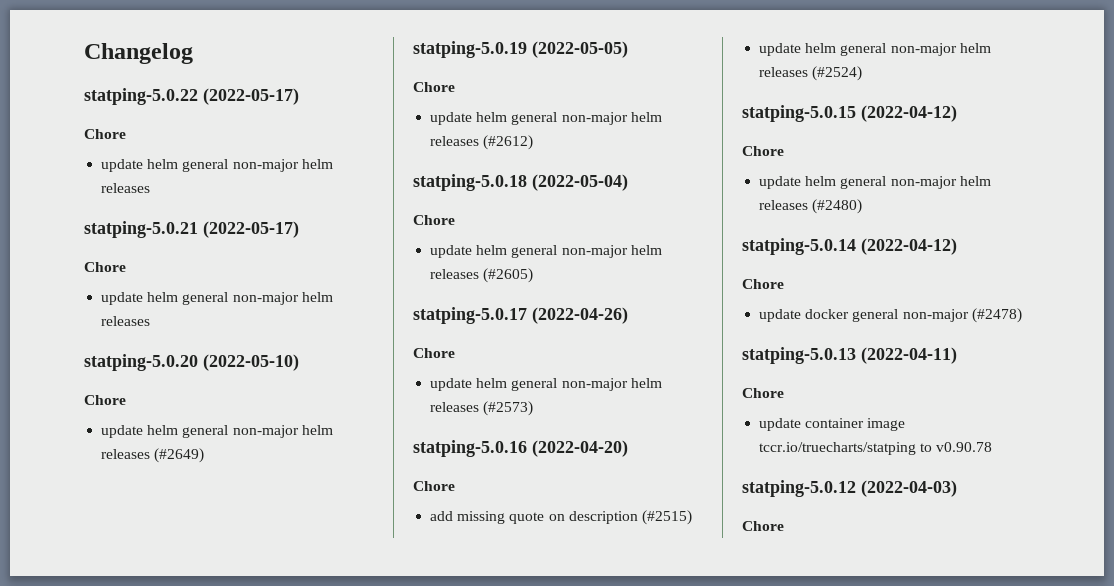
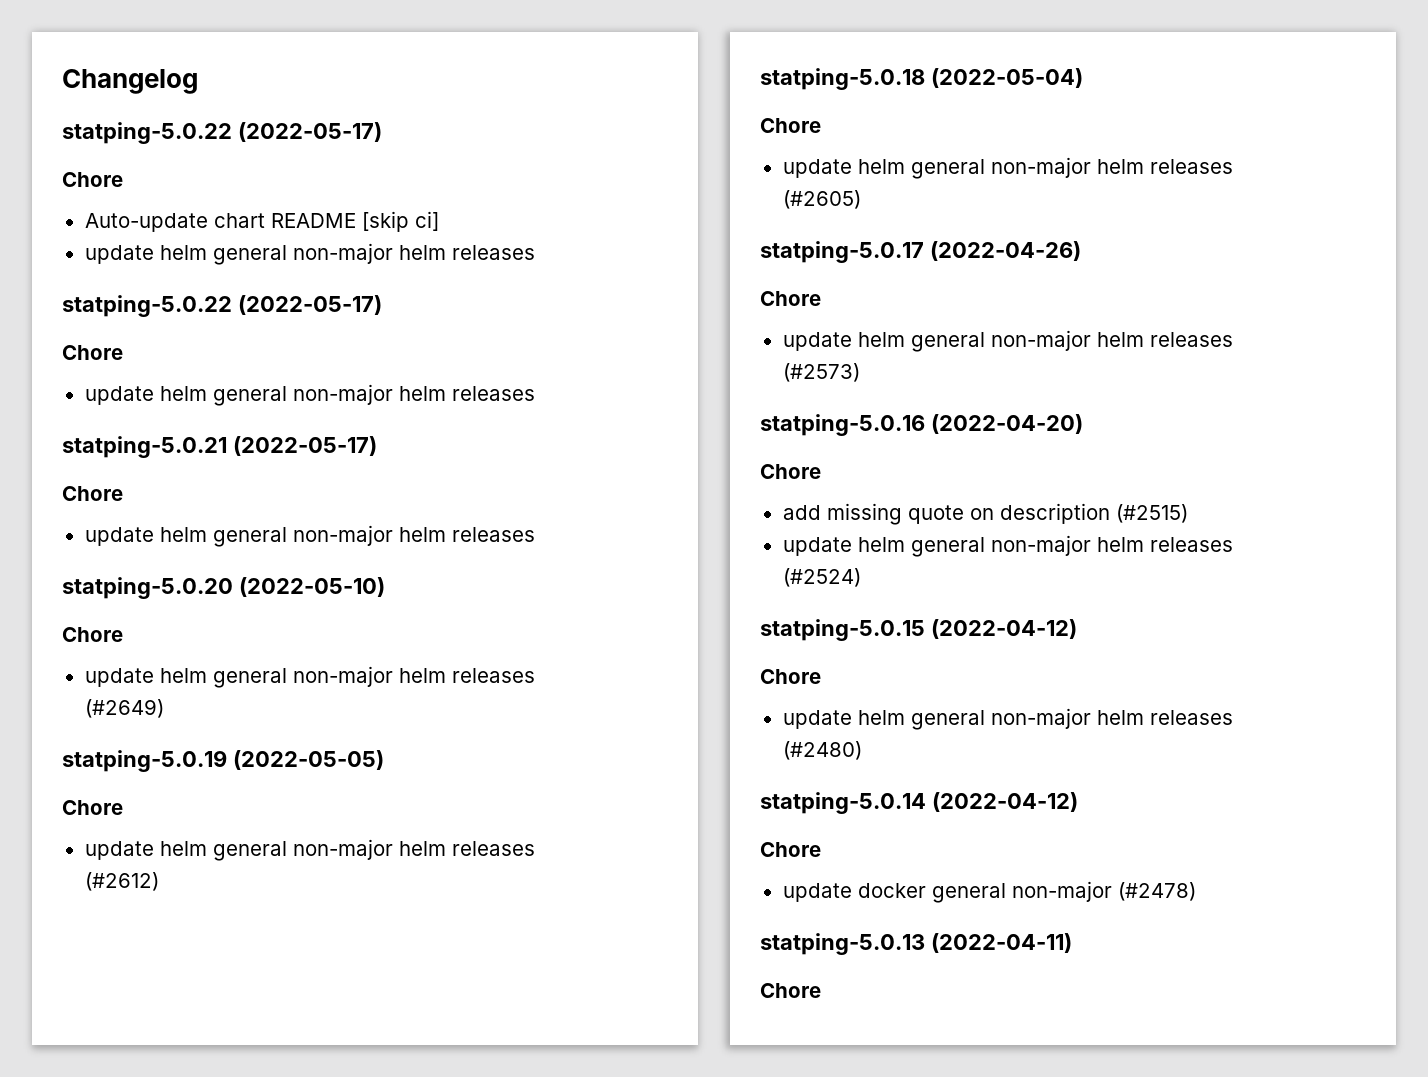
+ Auto-update chart README [skip ci]
+ update helm general non-major helm releases
+ statping-5.0.22 (2022-05-17)
+ Chore
- update container image tccr.io/truecharts/statping to v0.90.78
- statping-5.0.12 (2022-04-03)
- Chore

